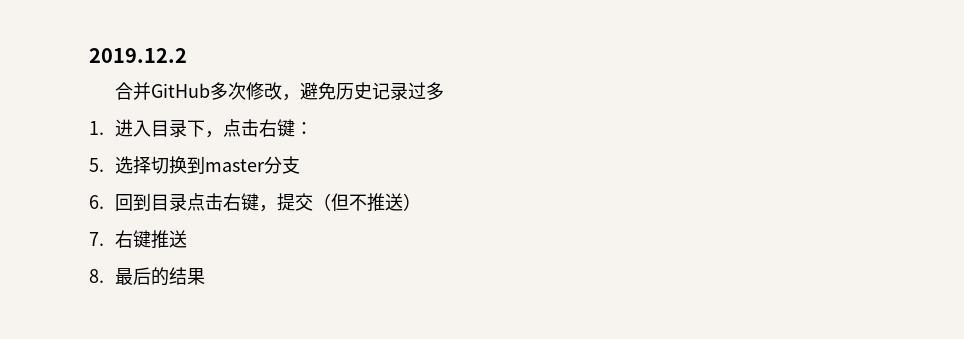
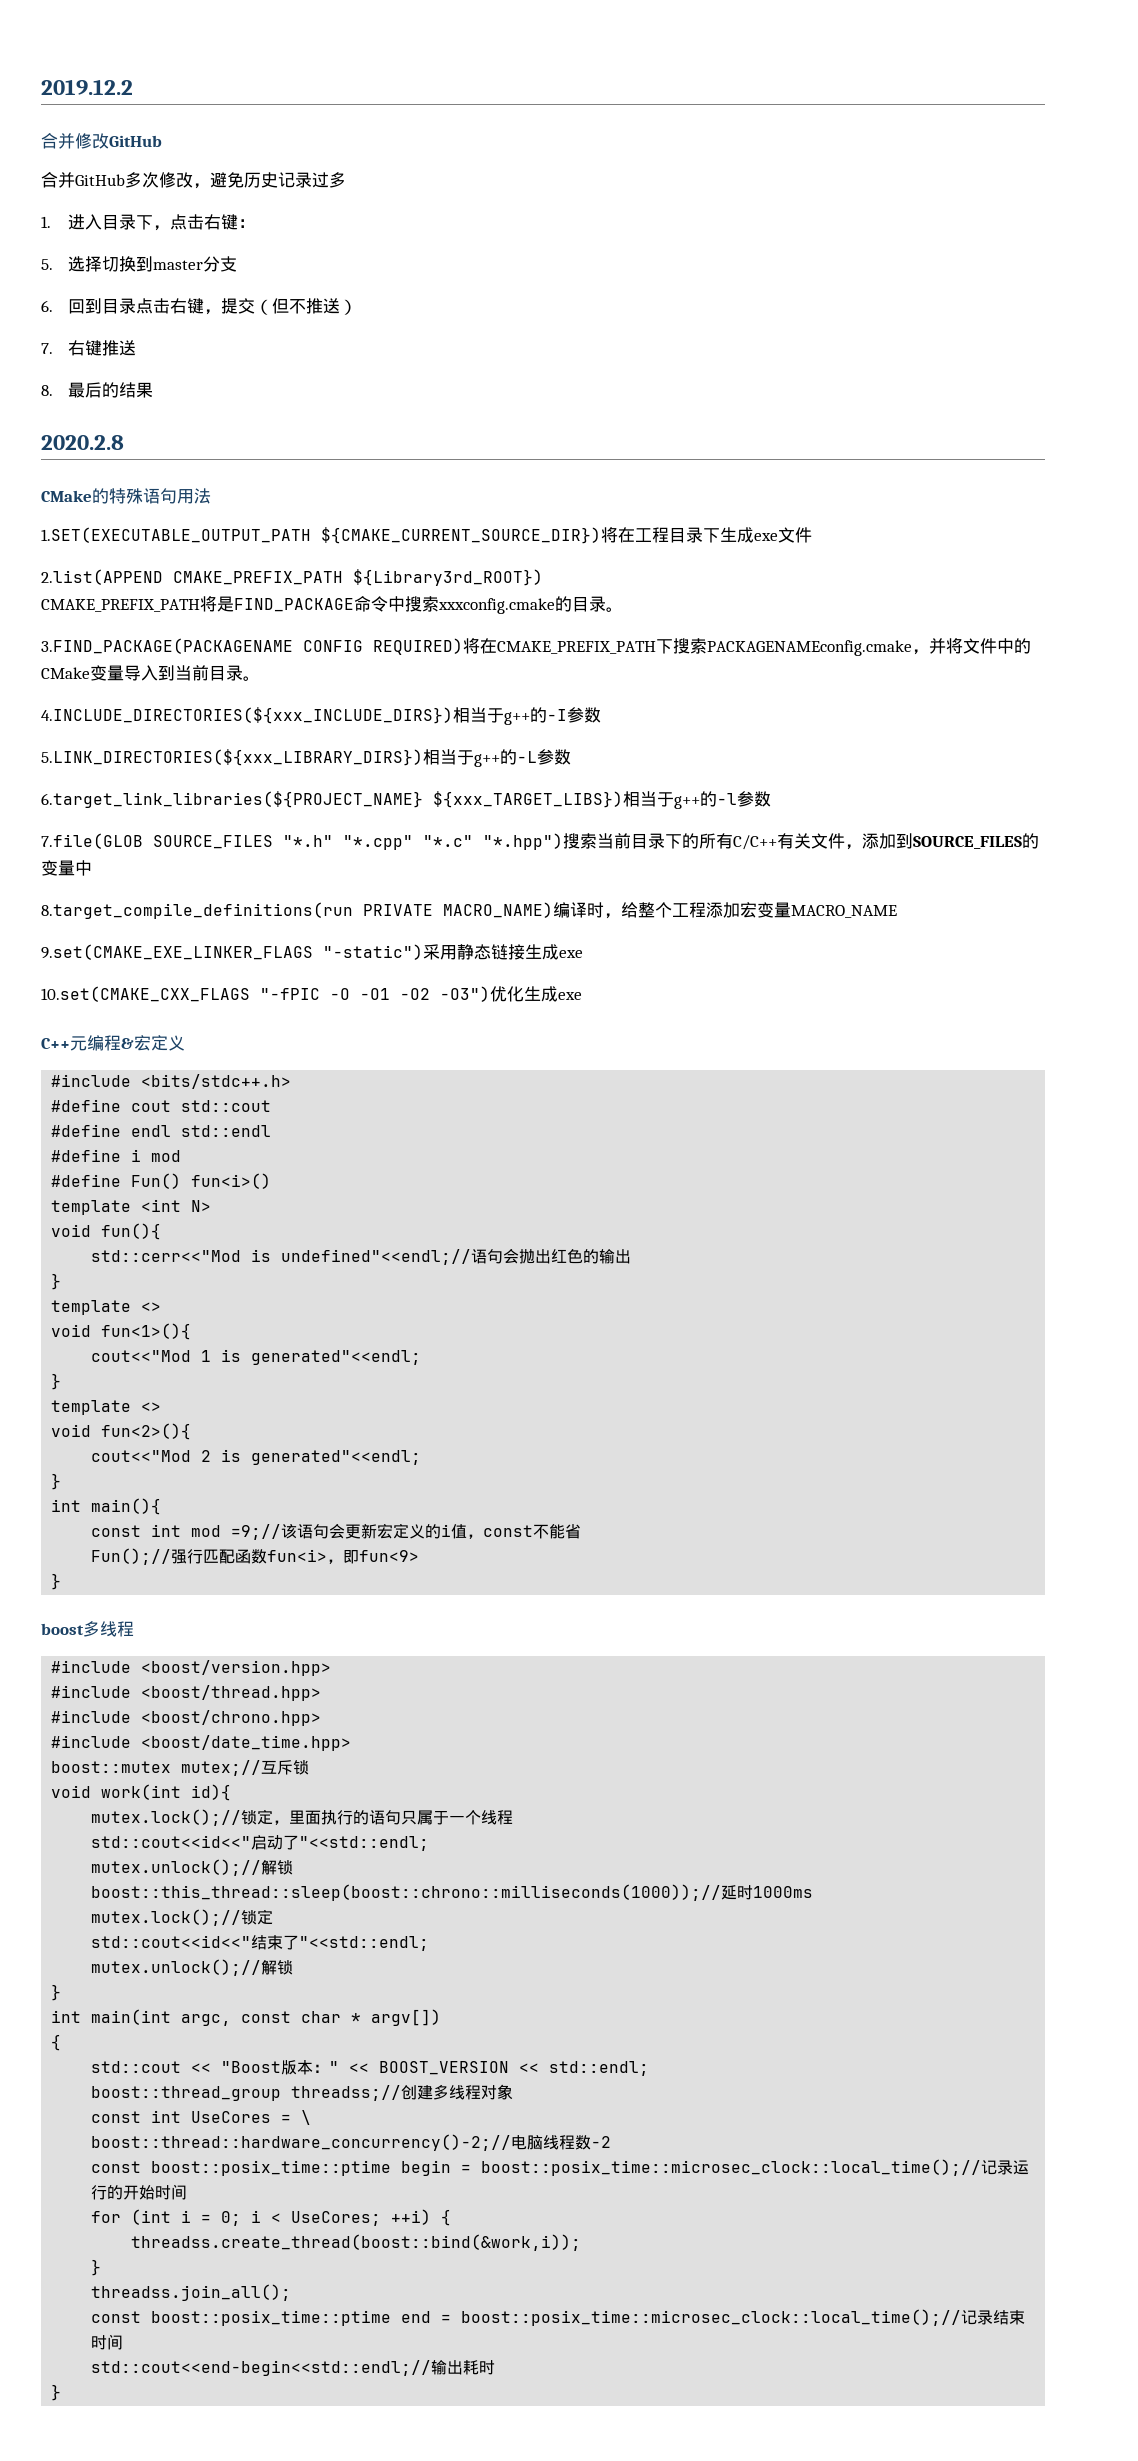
+ 合并修改GitHub
+ 2020.2.8
+ CMake的特殊语句用法
+ 1.SET(EXECUTABLE_OUTPUT_PATH ${CMAKE_CURRENT_SOURCE_DIR})将在工程目录下生成exe文件
+ 2.list(APPEND CMAKE_PREFIX_PATH ${Library3rd_ROOT})
+ CMAKE_PREFIX_PATH将是FIND_PACKAGE命令中搜索xxxconfig.cmake的目录。
+ 3.FIND_PACKAGE(PACKAGENAME CONFIG REQUIRED)将在CMAKE_PREFIX_PATH下搜索PACKAGENAMEconfig.cmake，并将文件中的CMake变量导入到当前目录。
+ 4.INCLUDE_DIRECTORIES(${xxx_INCLUDE_DIRS})相当于g++的-I参数
+ 5.LINK_DIRECTORIES(${xxx_LIBRARY_DIRS})相当于g++的-L参数
+ 6.target_link_libraries(${PROJECT_NAME} ${xxx_TARGET_LIBS})相当于g++的-l参数
+ 7.file(GLOB SOURCE_FILES "*.h" "*.cpp" "*.c" "*.hpp")搜索当前目录下的所有C/C++有关文件，添加到SOURCE_FILES的变量中
+ 8.target_compile_definitions(run PRIVATE MACRO_NAME)编译时，给整个工程添加宏变量MACRO_NAME
+ 9.set(CMAKE_EXE_LINKER_FLAGS "-static")采用静态链接生成exe
+ 10.set(CMAKE_CXX_FLAGS "-fPIC -O -O1 -O2 -O3")优化生成exe
+ C++元编程&宏定义
+ #include <bits/stdc++.h>
+ #define cout std::cout
+ #define endl std::endl
+ #define i mod
+ #define Fun() fun<i>()
+ template <int N>
+ void fun(){
+ std::cerr<<"Mod is undefined"<<endl;//语句会抛出红色的输出
+ }
+ template <>
+ void fun<1>(){
+ cout<<"Mod 1 is generated"<<endl;
+ }
+ template <>
+ void fun<2>(){
+ cout<<"Mod 2 is generated"<<endl;
+ }
+ int main(){
+ const int mod =9;//该语句会更新宏定义的i值，const不能省
+ Fun();//强行匹配函数fun<i>，即fun<9>
+ }
+ boost多线程
+ #include <boost/version.hpp>
+ #include <boost/thread.hpp>
+ #include <boost/chrono.hpp>
+ #include <boost/date_time.hpp>
+ boost::mutex mutex;//互斥锁
+ void work(int id){
+ mutex.lock();//锁定，里面执行的语句只属于一个线程
+ std::cout<<id<<"启动了"<<std::endl;
+ mutex.unlock();//解锁
+ boost::this_thread::sleep(boost::chrono::milliseconds(1000));//延时1000ms
+ mutex.lock();//锁定
+ std::cout<<id<<"结束了"<<std::endl;
+ mutex.unlock();//解锁
+ }
+ int main(int argc, const char * argv[])
+ {
+ std::cout << "Boost版本：" << BOOST_VERSION << std::endl;
+ boost::thread_group threadss;//创建多线程对象
+ const int UseCores = \
+ boost::thread::hardware_concurrency()-2;//电脑线程数-2
+ const boost::posix_time::ptime begin = boost::posix_time::microsec_clock::local_time();//记录运行的开始时间
+ for (int i = 0; i < UseCores; ++i) {
+ threadss.create_thread(boost::bind(&work,i));
+ }
+ threadss.join_all();
+ const boost::posix_time::ptime end = boost::posix_time::microsec_clock::local_time();//记录结束时间
+ std::cout<<end-begin<<std::endl;//输出耗时
+ }

